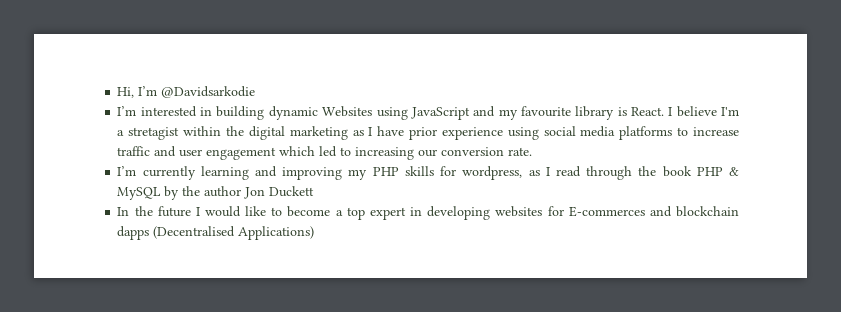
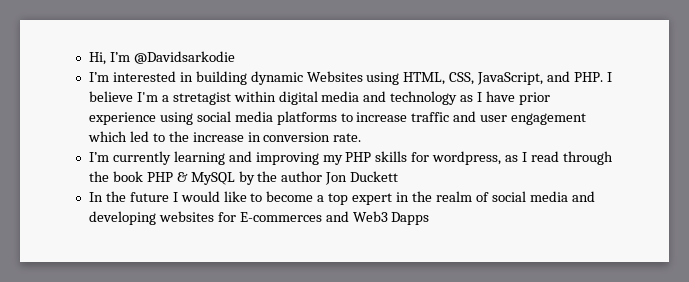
- I’m interested in building dynamic Websites using JavaScript and my favourite library is React. I believe I'm a stretagist within the digital marketing as I have prior experience using social media platforms to increase traffic and user engagement which led to increasing our conversion rate.
+ I’m interested in building dynamic Websites using HTML, CSS, JavaScript, and PHP. I believe I'm a stretagist within digital media and technology as I have prior experience using social media platforms to increase traffic and user engagement which led to the increase in conversion rate.
- In the future I would like to become a top expert in developing websites for E-commerces and blockchain dapps (Decentralised Applications)
+ In the future I would like to become a top expert in the realm of social media and developing websites for E-commerces and Web3 Dapps

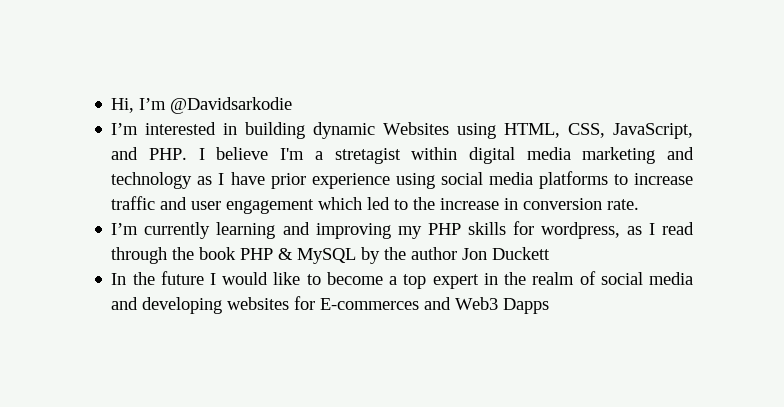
- I’m interested in building dynamic Websites using HTML, CSS, JavaScript, and PHP. I believe I'm a stretagist within digital media and technology as I have prior experience using social media platforms to increase traffic and user engagement which led to the increase in conversion rate.
+ I’m interested in building dynamic Websites using HTML, CSS, JavaScript, and PHP. I believe I'm a stretagist within digital media marketing and technology as I have prior experience using social media platforms to increase traffic and user engagement which led to the increase in conversion rate.

